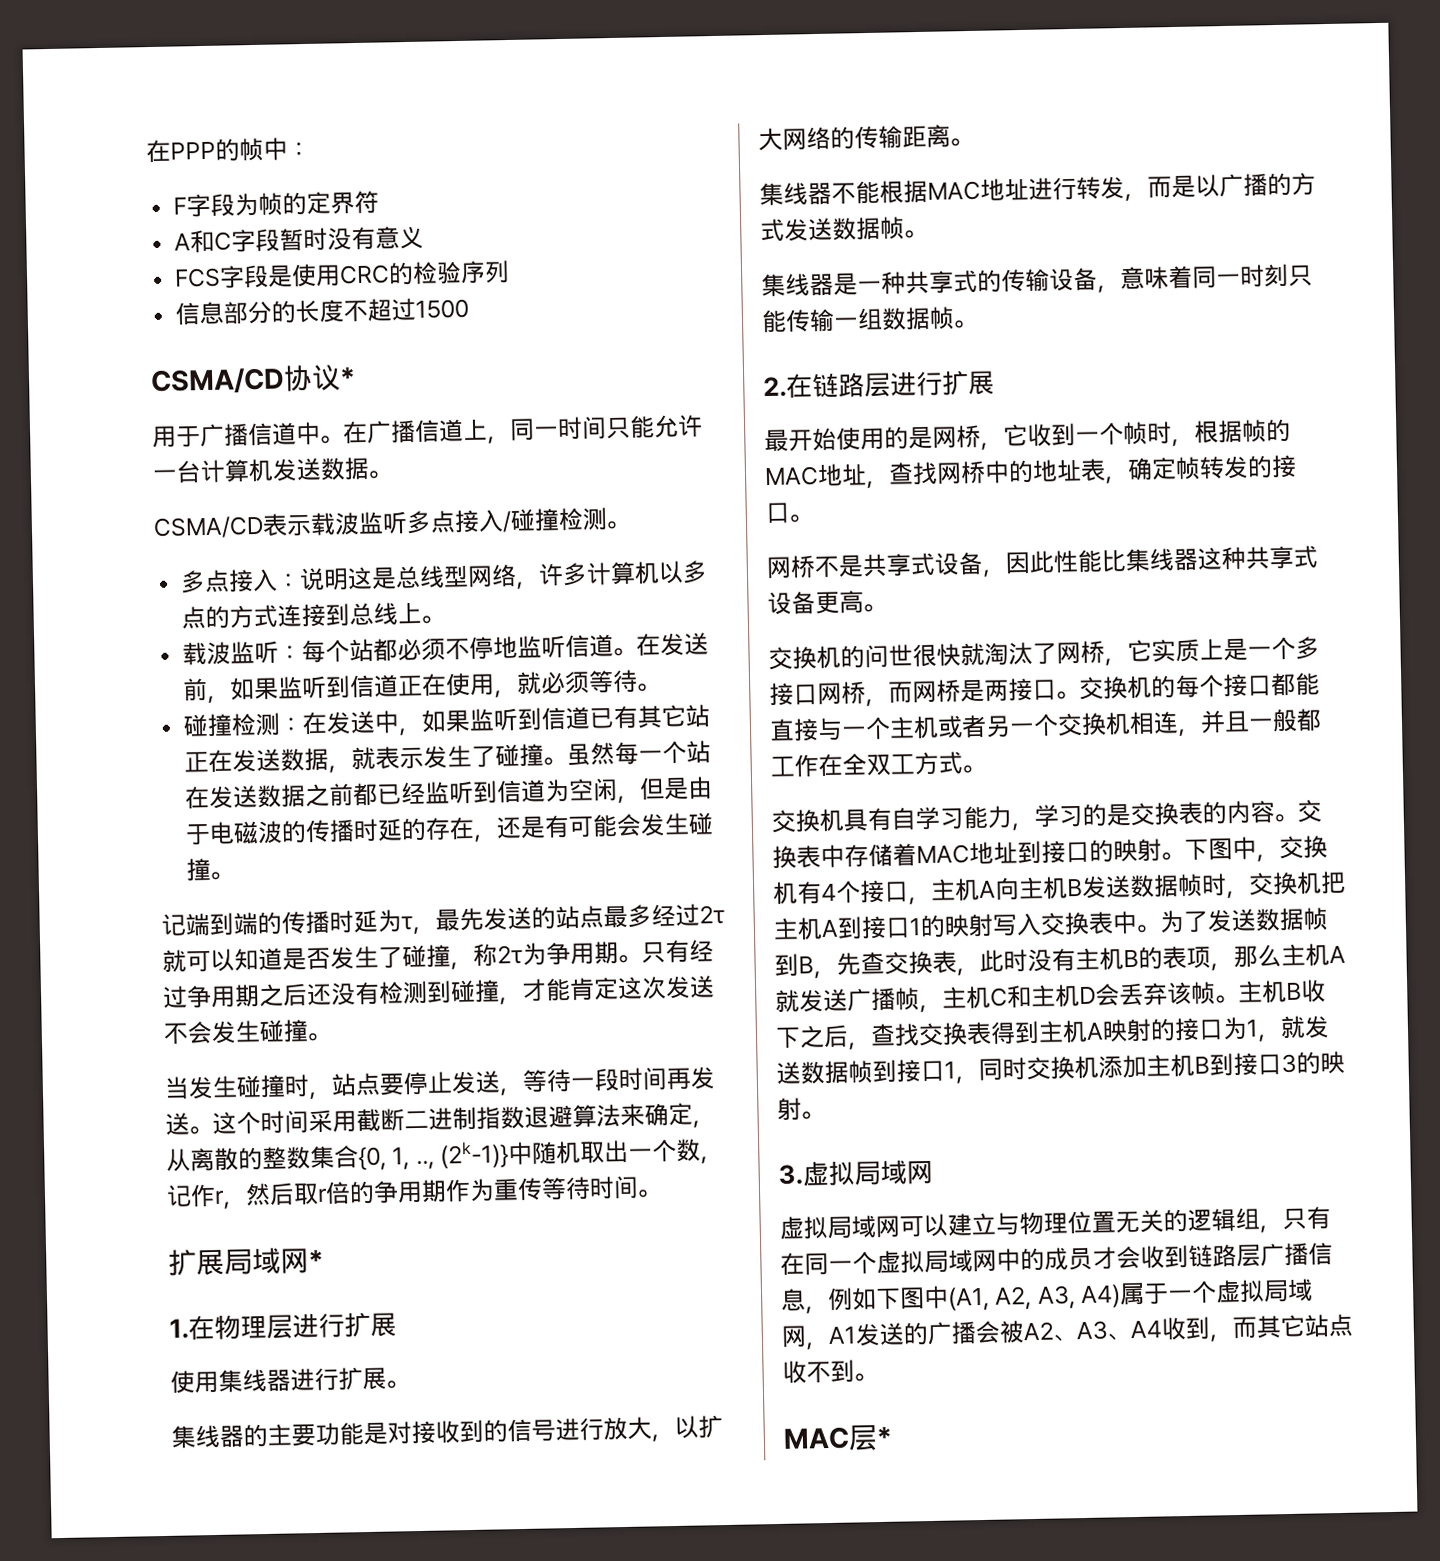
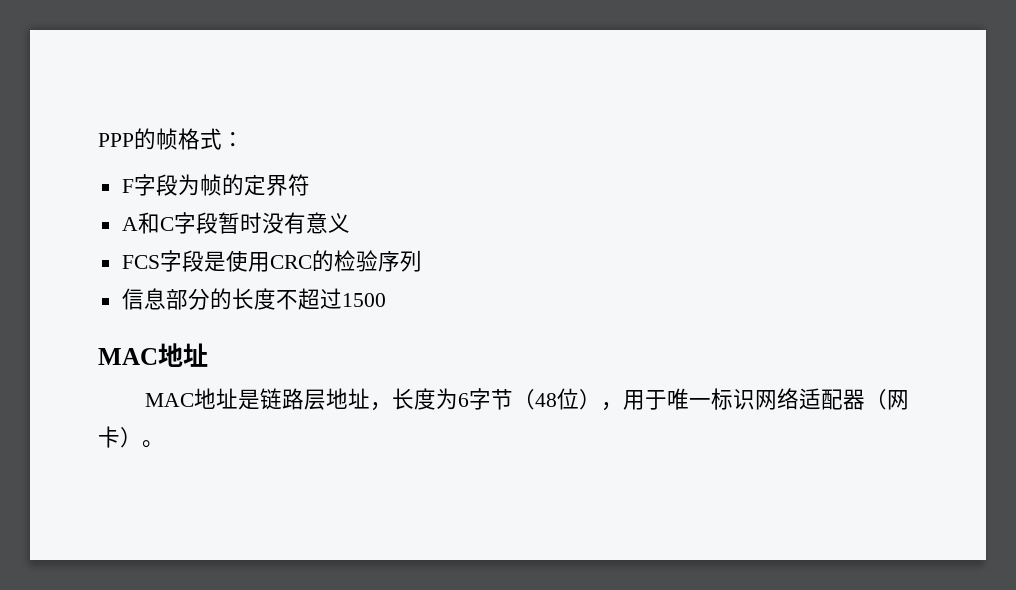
- 在PPP的帧中：
+ PPP的帧格式：
  信息部分的长度不超过1500
- CSMA/CD协议*
- 用于广播信道中。在广播信道上，同一时间只能允许一台计算机发送数据。
- CSMA/CD表示载波监听多点接入/碰撞检测。
- 多点接入：说明这是总线型网络，许多计算机以多点的方式连接到总线上。
- 载波监听：每个站都必须不停地监听信道。在发送前，如果监听到信道正在使用，就必须等待。
- 碰撞检测：在发送中，如果监听到信道已有其它站正在发送数据，就表示发生了碰撞。虽然每一个站在发送数据之前都已经监听到信道为空闲，但是由于电磁波的传播时延的存在，还是有可能会发生碰撞。
- 记端到端的传播时延为τ，最先发送的站点最多经过2τ就可以知道是否发生了碰撞，称2τ为争用期。只有经过争用期之后还没有检测到碰撞，才能肯定这次发送不会发生碰撞。
- 当发生碰撞时，站点要停止发送，等待一段时间再发送。这个时间采用截断二进制指数退避算法来确定，从离散的整数集合{0, 1, .., (2k-1)}中随机取出一个数，记作r，然后取r倍的争用期作为重传等待时间。
- 扩展局域网*
- 1.在物理层进行扩展
- 使用集线器进行扩展。
- 集线器的主要功能是对接收到的信号进行放大，以扩大网络的传输距离。
- 集线器不能根据MAC地址进行转发，而是以广播的方式发送数据帧。
- 集线器是一种共享式的传输设备，意味着同一时刻只能传输一组数据帧。
- 2.在链路层进行扩展
- 最开始使用的是网桥，它收到一个帧时，根据帧的MAC地址，查找网桥中的地址表，确定帧转发的接口。
- 网桥不是共享式设备，因此性能比集线器这种共享式设备更高。
- 交换机的问世很快就淘汰了网桥，它实质上是一个多接口网桥，而网桥是两接口。交换机的每个接口都能直接与一个主机或者另一个交换机相连，并且一般都工作在全双工方式。
- 交换机具有自学习能力，学习的是交换表的内容。交换表中存储着MAC地址到接口的映射。下图中，交换机有4个接口，主机A向主机B发送数据帧时，交换机把主机A到接口1的映射写入交换表中。为了发送数据帧到B，先查交换表，此时没有主机B的表项，那么主机A就发送广播帧，主机C和主机D会丢弃该帧。主机B收下之后，查找交换表得到主机A映射的接口为1，就发送数据帧到接口1，同时交换机添加主机B到接口3的映射。
- 3.虚拟局域网
- 虚拟局域网可以建立与物理位置无关的逻辑组，只有在同一个虚拟局域网中的成员才会收到链路层广播信息，例如下图中(A1, A2, A3, A4)属于一个虚拟局域网，A1发送的广播会被A2、A3、A4收到，而其它站点收不到。
- MAC层*
+ MAC地址
+ MAC地址是链路层地址，长度为6字节（48位），用于唯一标识网络适配器（网卡）。

